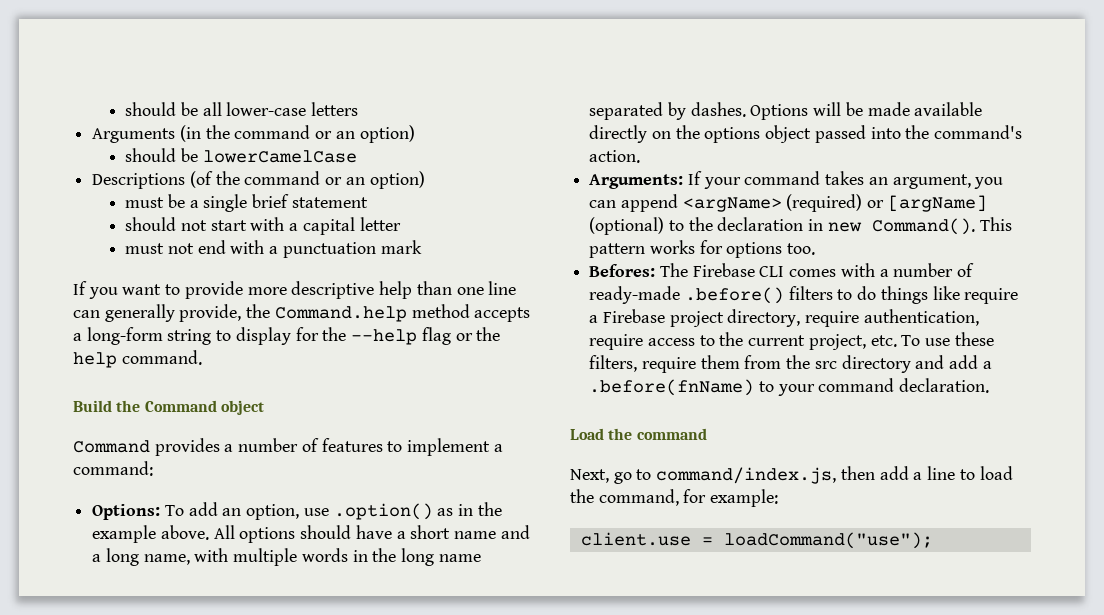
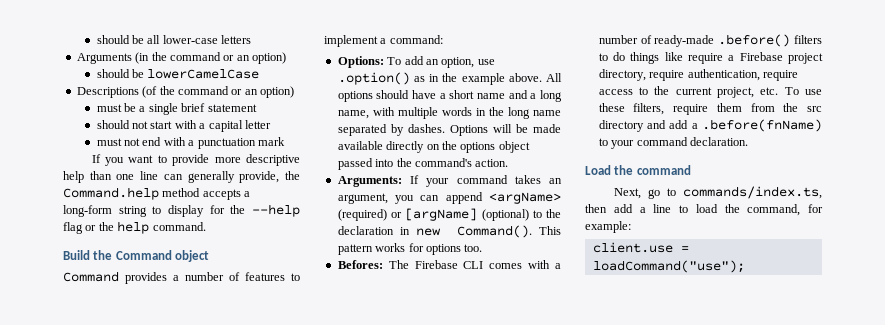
- Next, go to command/index.js, then add a line to load the command, for example:
+ Next, go to commands/index.ts, then add a line to load the command, for example:

